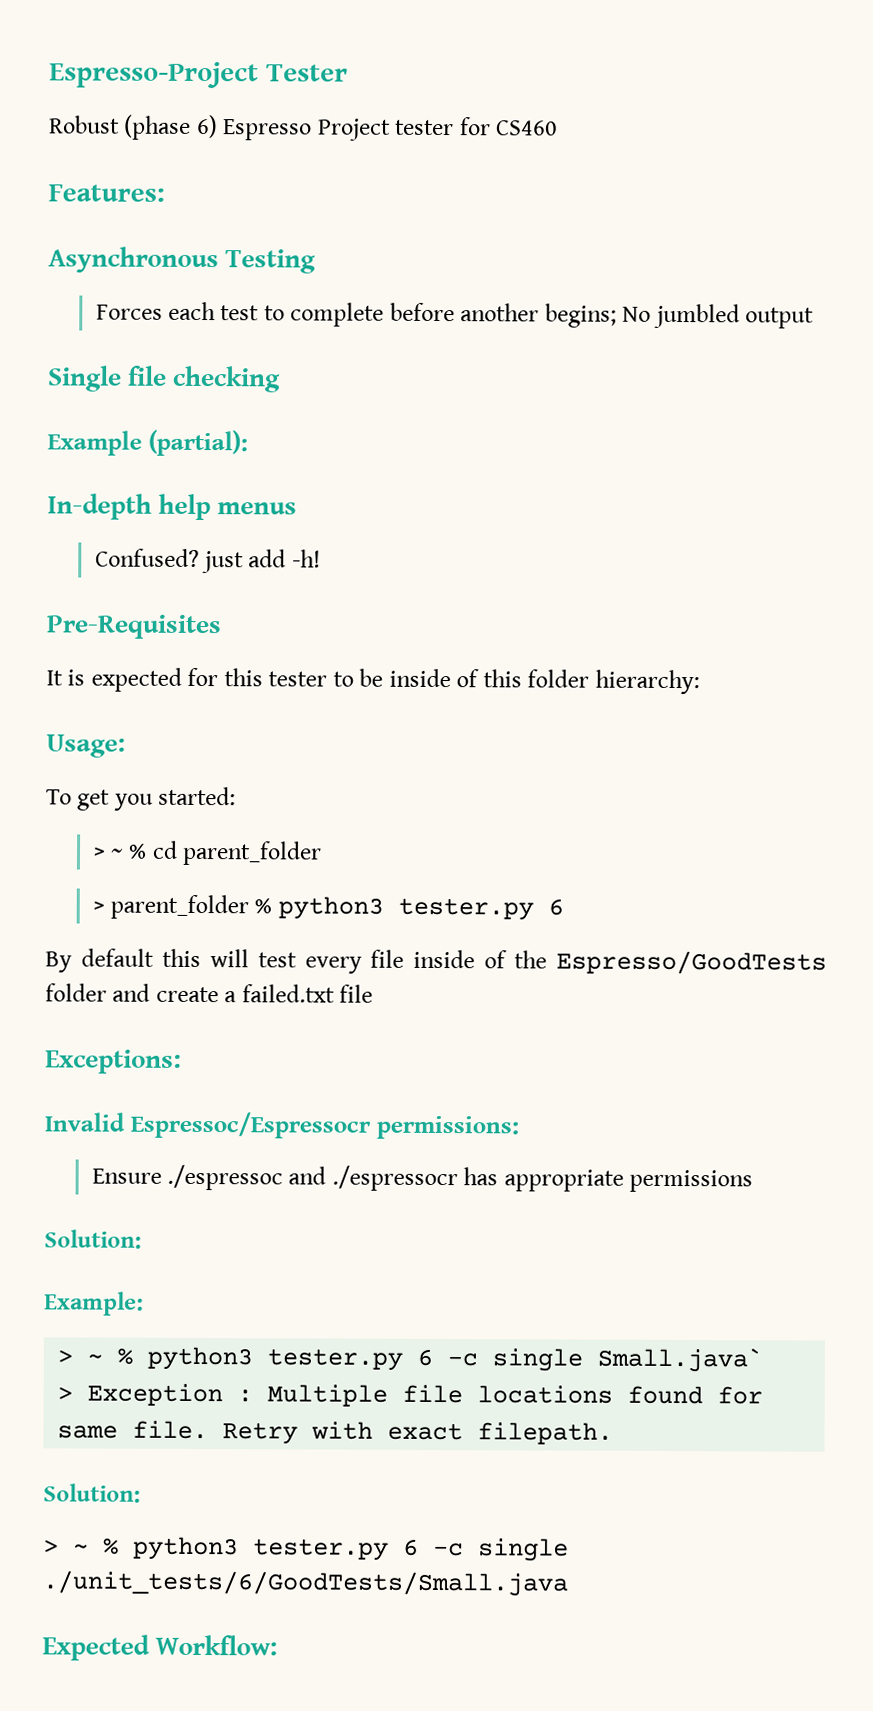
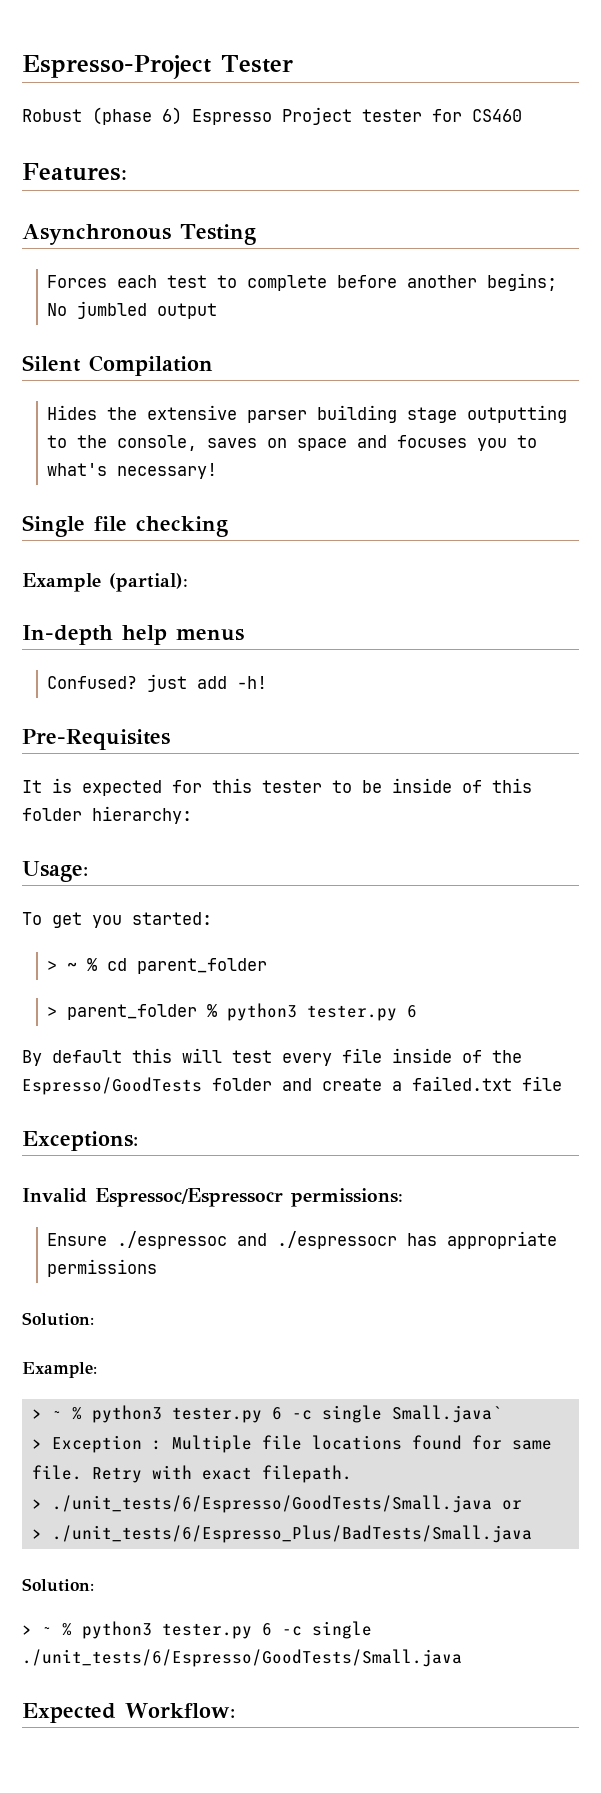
+ Silent Compilation
+ Hides the extensive parser building stage outputting to the console, saves on space and focuses you to what's necessary!
+ > ./unit_tests/6/Espresso/GoodTests/Small.java or
+ > ./unit_tests/6/Espresso_Plus/BadTests/Small.java
- > ~ % python3 tester.py 6 -c single ./unit_tests/6/GoodTests/Small.java
+ > ~ % python3 tester.py 6 -c single ./unit_tests/6/Espresso/GoodTests/Small.java

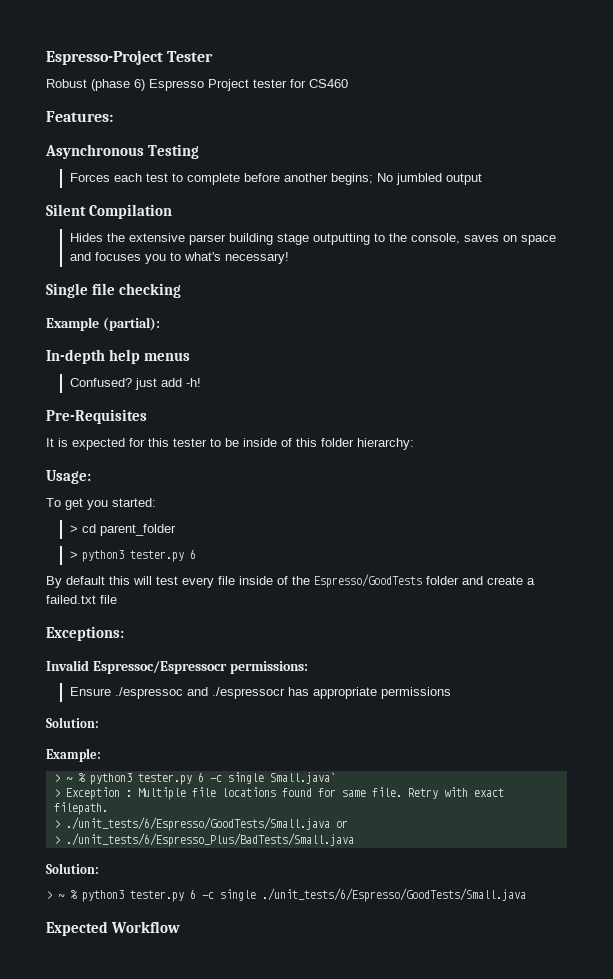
- > ~ % cd parent_folder
+ > cd parent_folder
- > parent_folder % python3 tester.py 6
+ > python3 tester.py 6
- Expected Workflow:
+ Expected Workflow

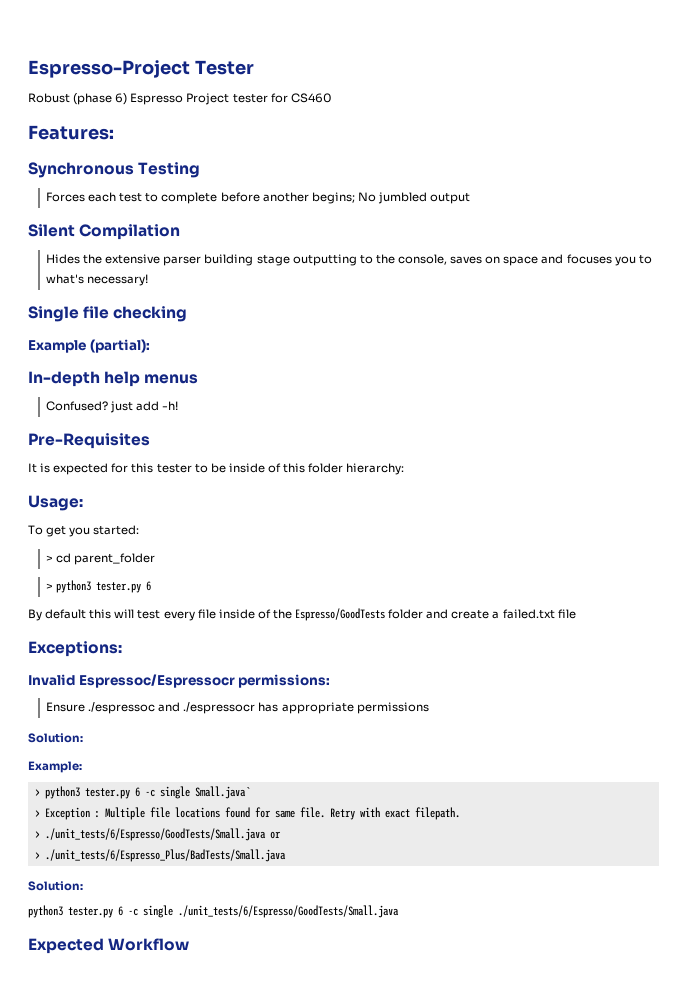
- Asynchronous Testing
+ Synchronous Testing
- > ~ % python3 tester.py 6 -c single Small.java`
+ > python3 tester.py 6 -c single Small.java`
- > ~ % python3 tester.py 6 -c single ./unit_tests/6/Espresso/GoodTests/Small.java
+ python3 tester.py 6 -c single ./unit_tests/6/Espresso/GoodTests/Small.java

